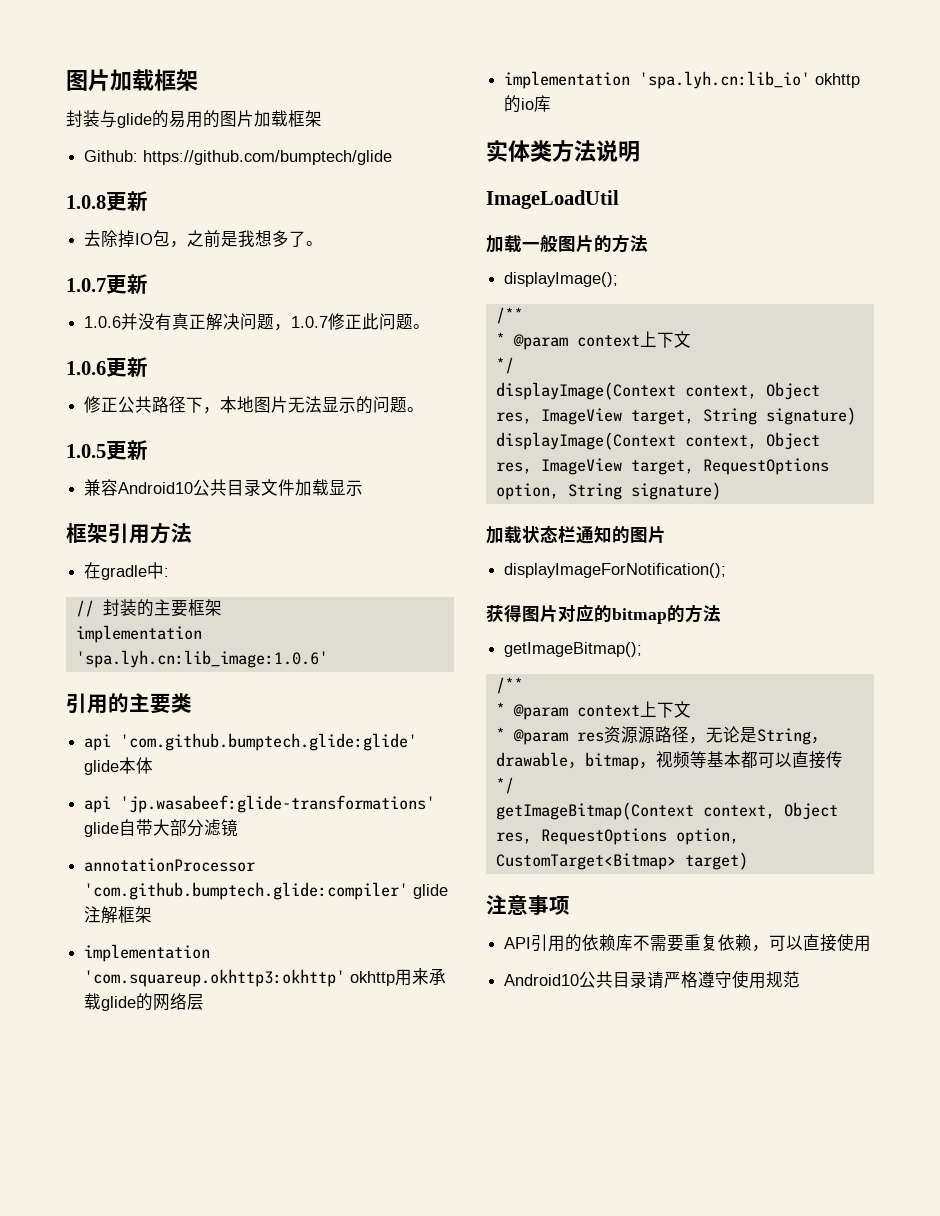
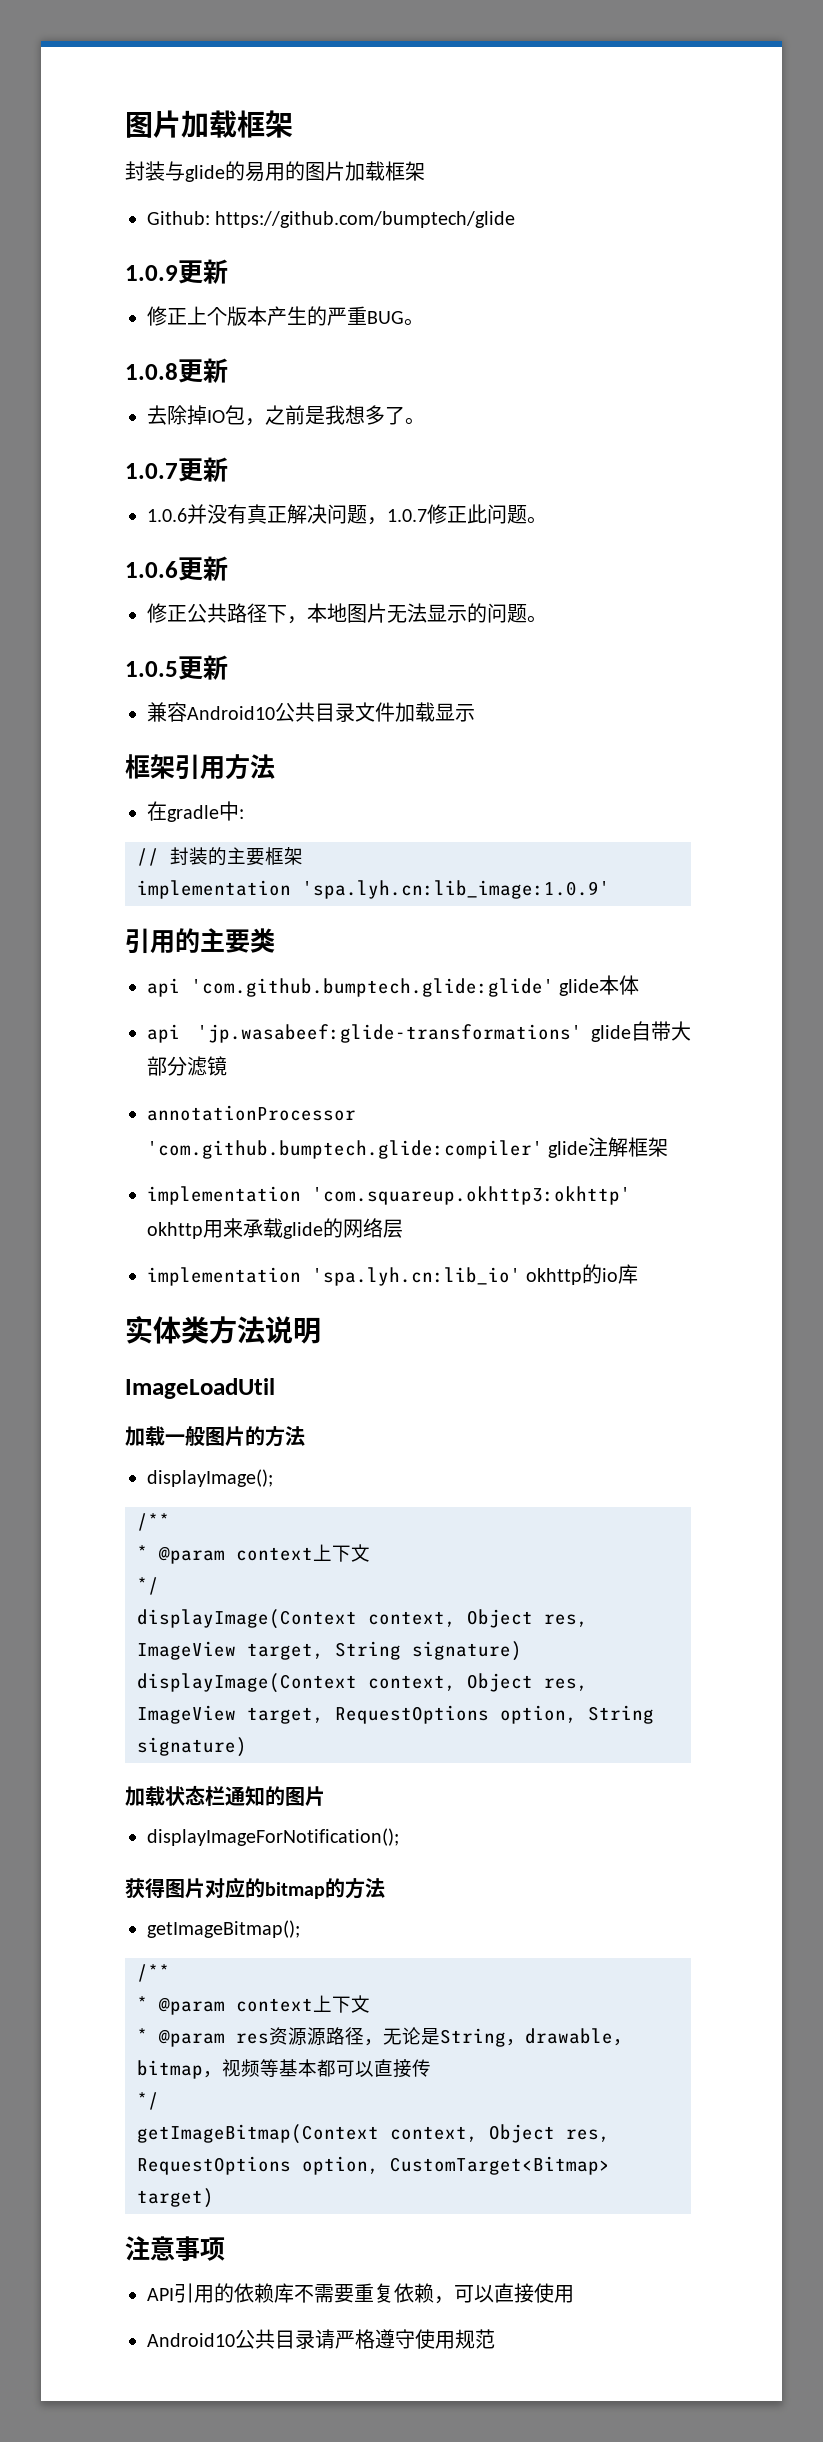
+ 1.0.9更新
+ 修正上个版本产生的严重BUG。
- implementation 'spa.lyh.cn:lib_image:1.0.6'
+ implementation 'spa.lyh.cn:lib_image:1.0.9'

